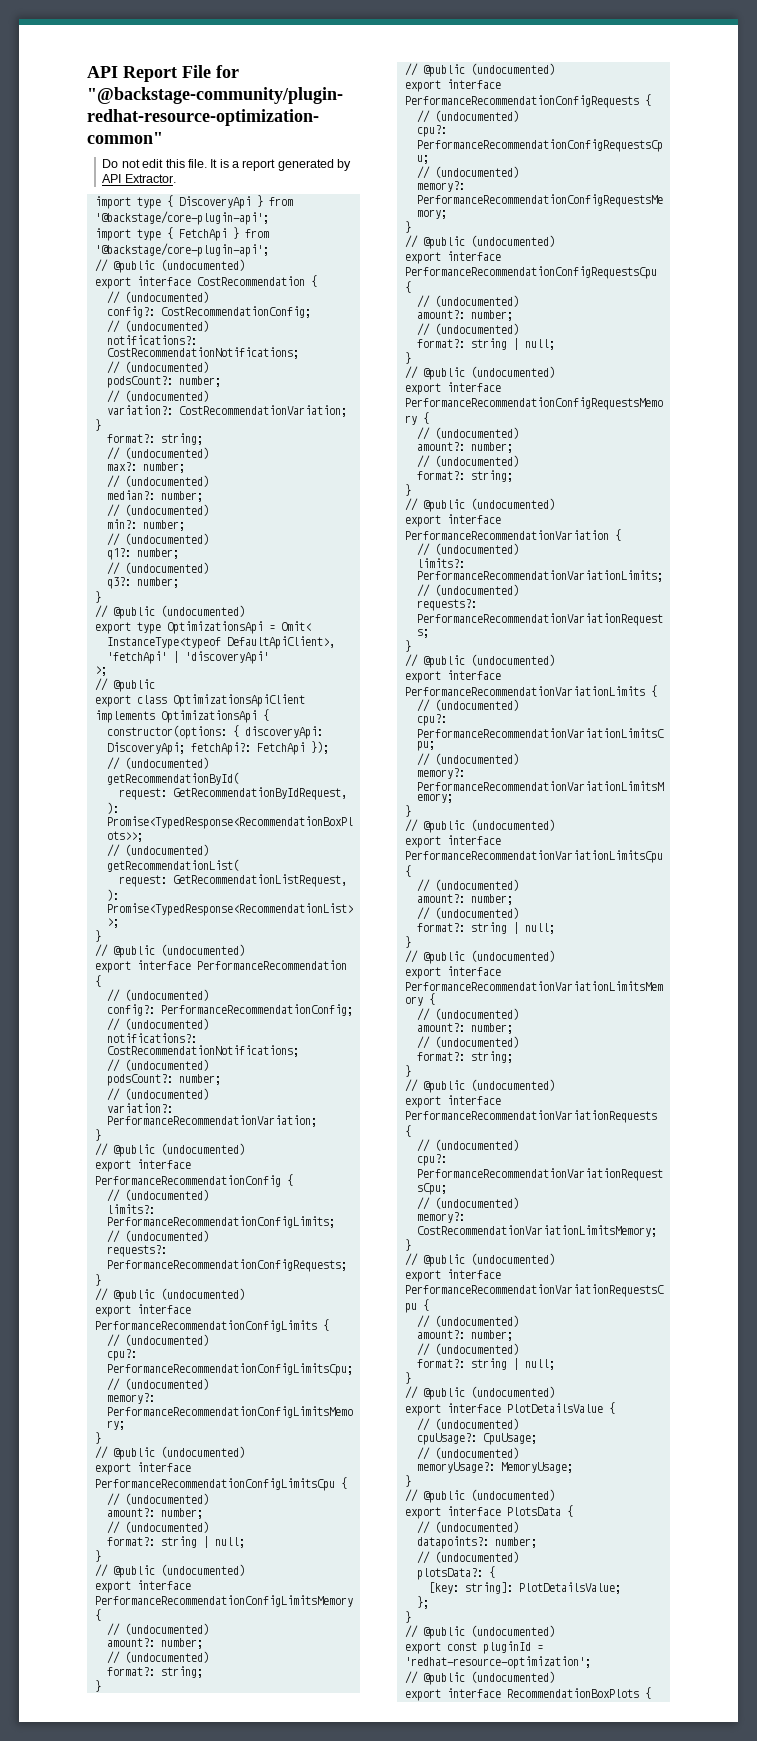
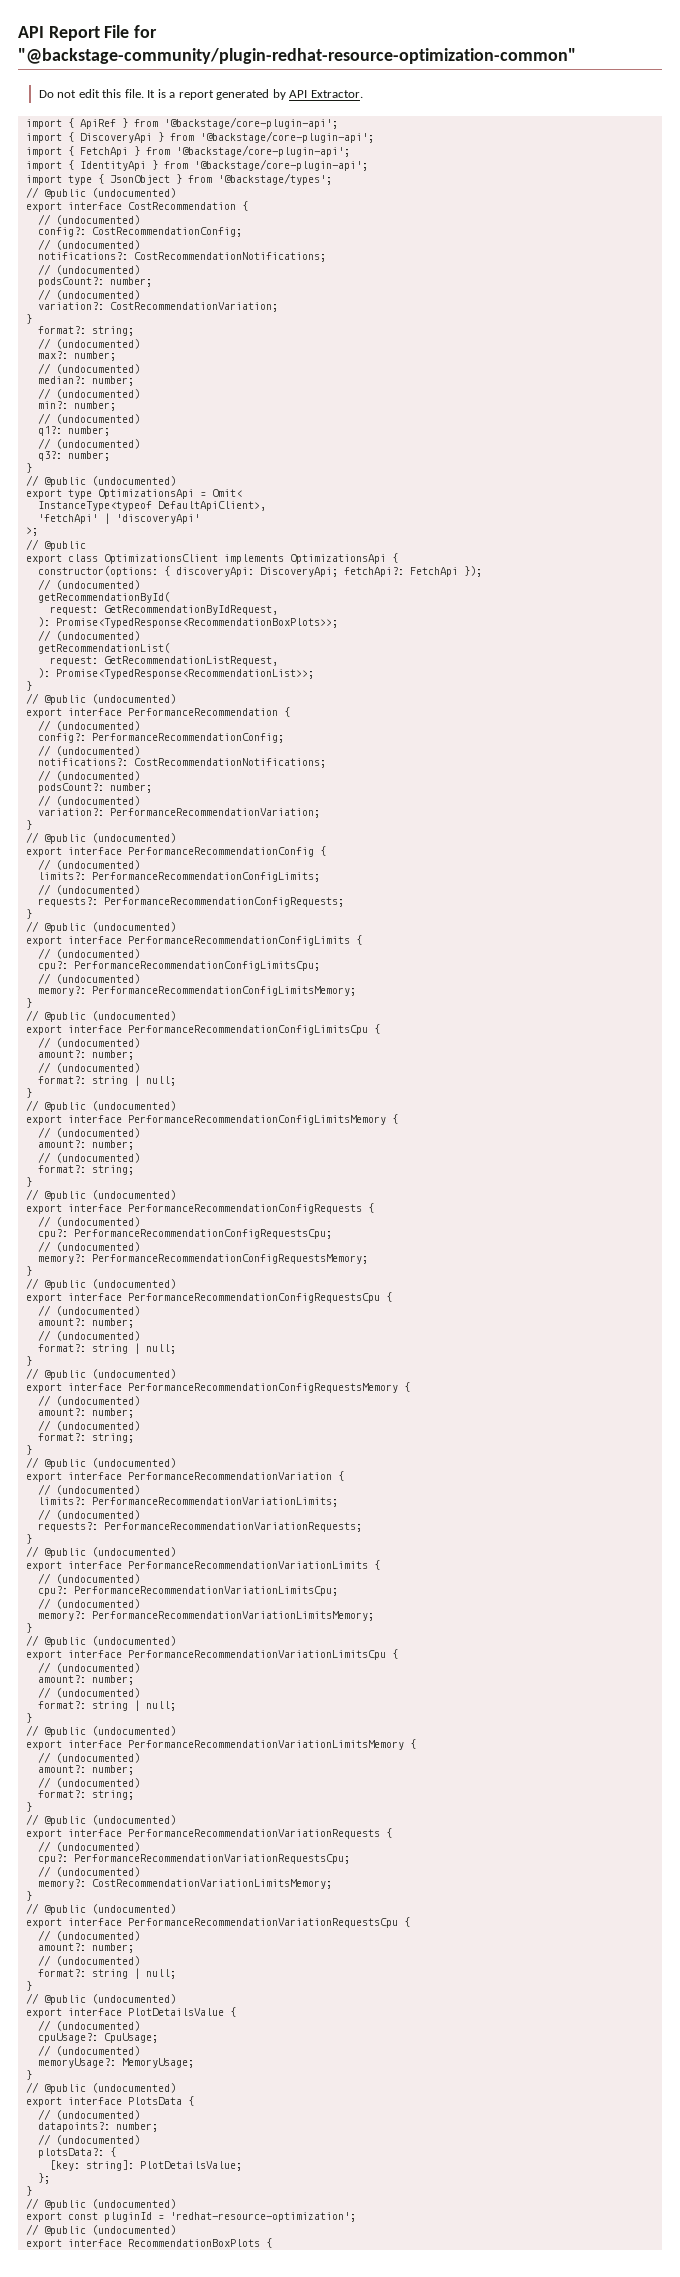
- import type { DiscoveryApi } from '@backstage/core-plugin-api';
+ import { ApiRef } from '@backstage/core-plugin-api';
+ import { DiscoveryApi } from '@backstage/core-plugin-api';
- import type { FetchApi } from '@backstage/core-plugin-api';
+ import { FetchApi } from '@backstage/core-plugin-api';
+ import { IdentityApi } from '@backstage/core-plugin-api';
+ import type { JsonObject } from '@backstage/types';
- export class OptimizationsApiClient implements OptimizationsApi {
+ export class OptimizationsClient implements OptimizationsApi {

